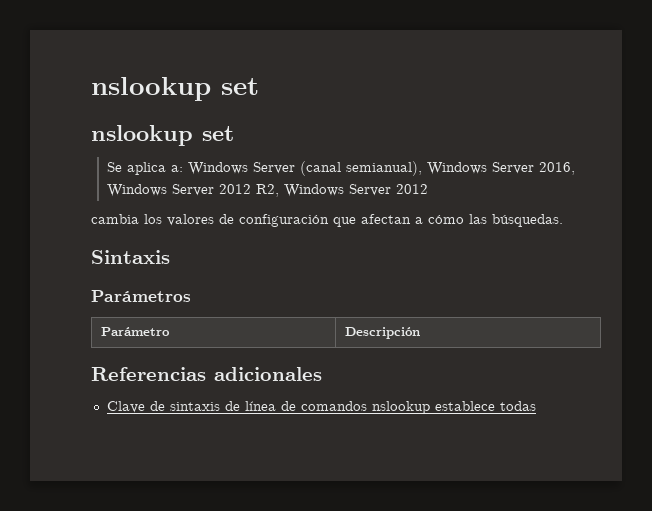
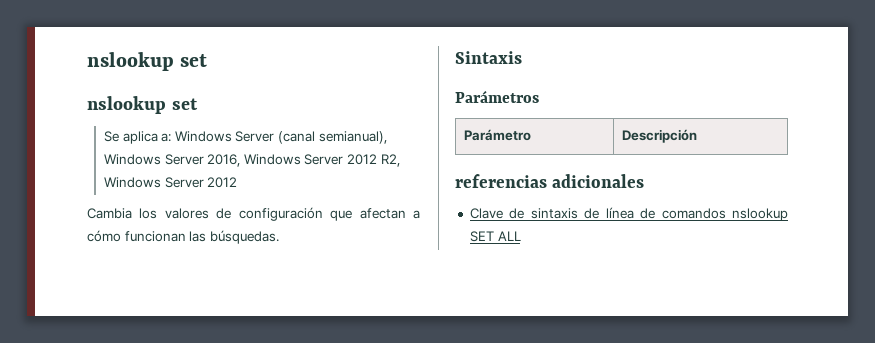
- cambia los valores de configuración que afectan a cómo las búsquedas.
+ Cambia los valores de configuración que afectan a cómo funcionan las búsquedas.
- Referencias adicionales
+ referencias adicionales
- Clave de sintaxis de línea de comandos nslookup establece todas
+ Clave de sintaxis de línea de comandos nslookup SET ALL

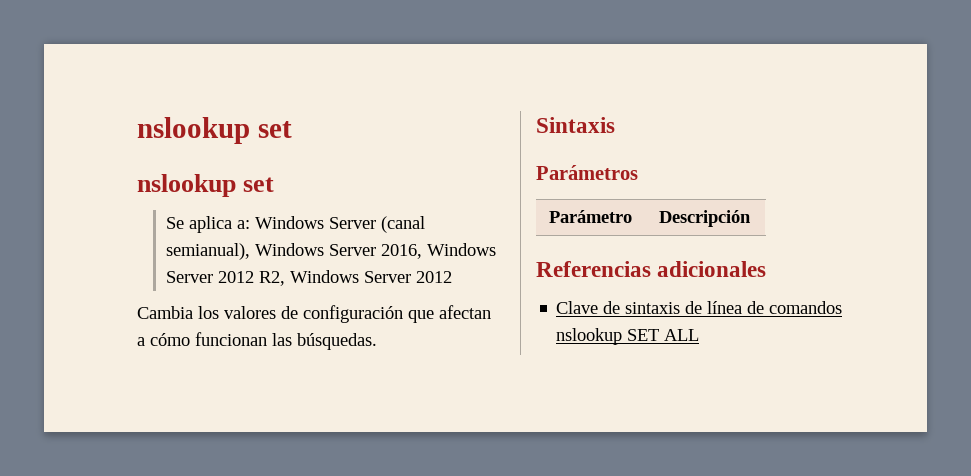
- referencias adicionales
+ Referencias adicionales

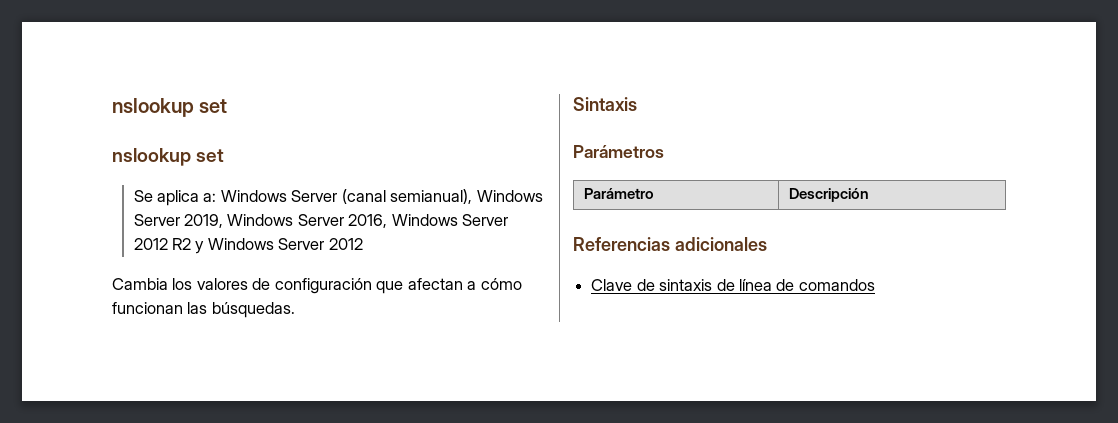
- Se aplica a: Windows Server (canal semianual), Windows Server 2016, Windows Server 2012 R2, Windows Server 2012
+ Se aplica a: Windows Server (canal semianual), Windows Server 2019, Windows Server 2016, Windows Server 2012 R2 y Windows Server 2012
- Clave de sintaxis de línea de comandos nslookup SET ALL
+ Clave de sintaxis de línea de comandos

